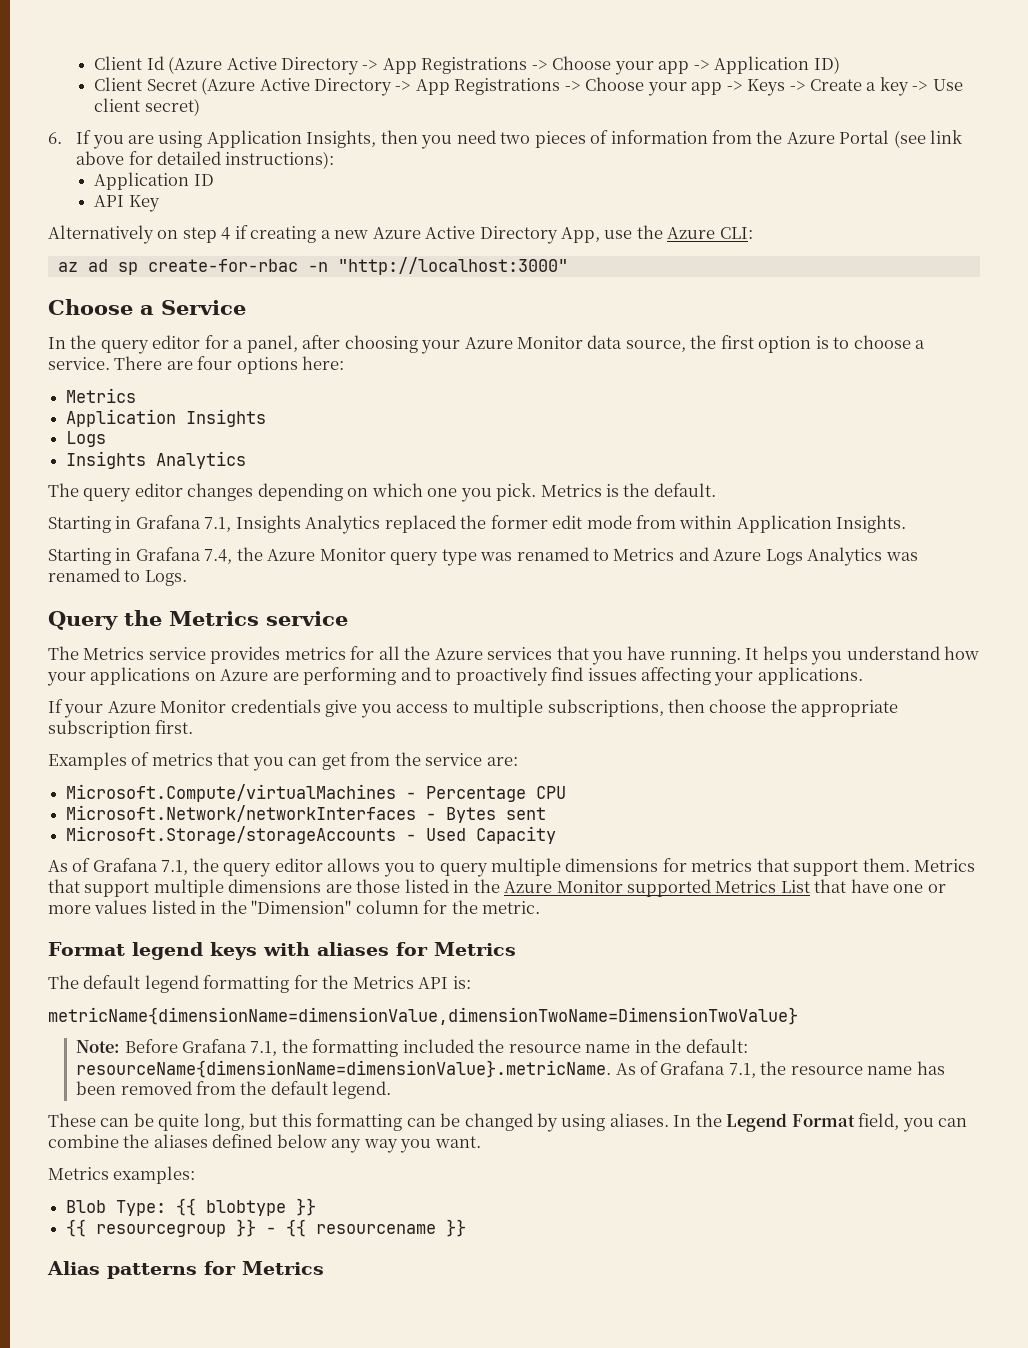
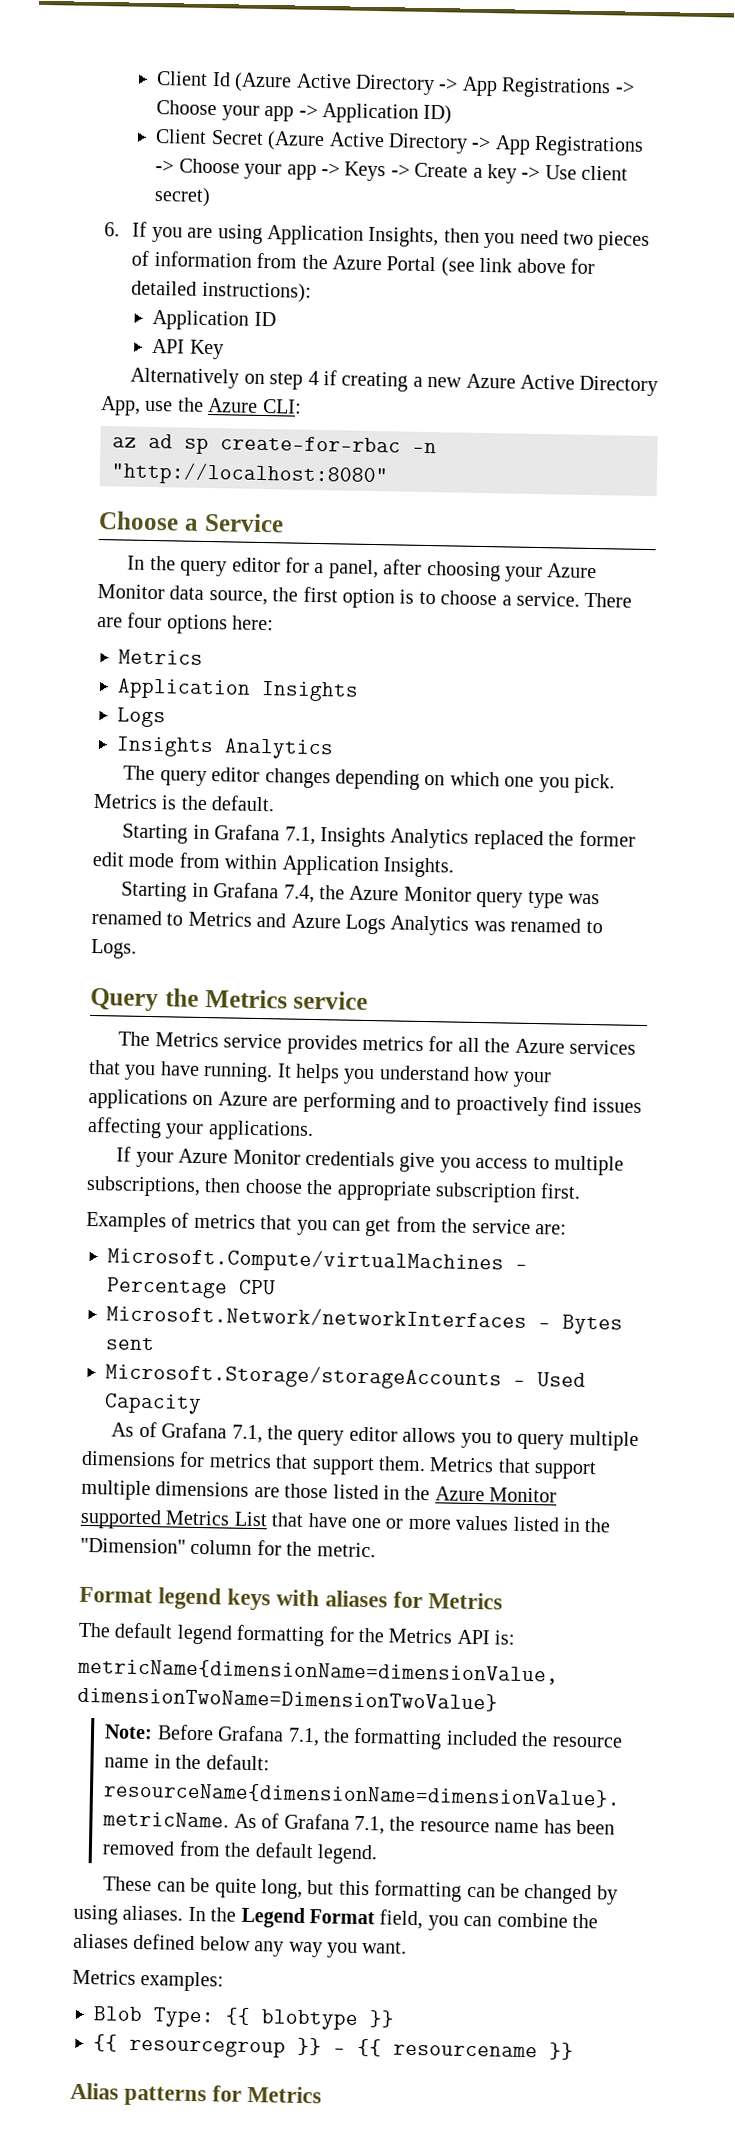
- az ad sp create-for-rbac -n "http://localhost:3000"
+ az ad sp create-for-rbac -n "http://localhost:8080"

